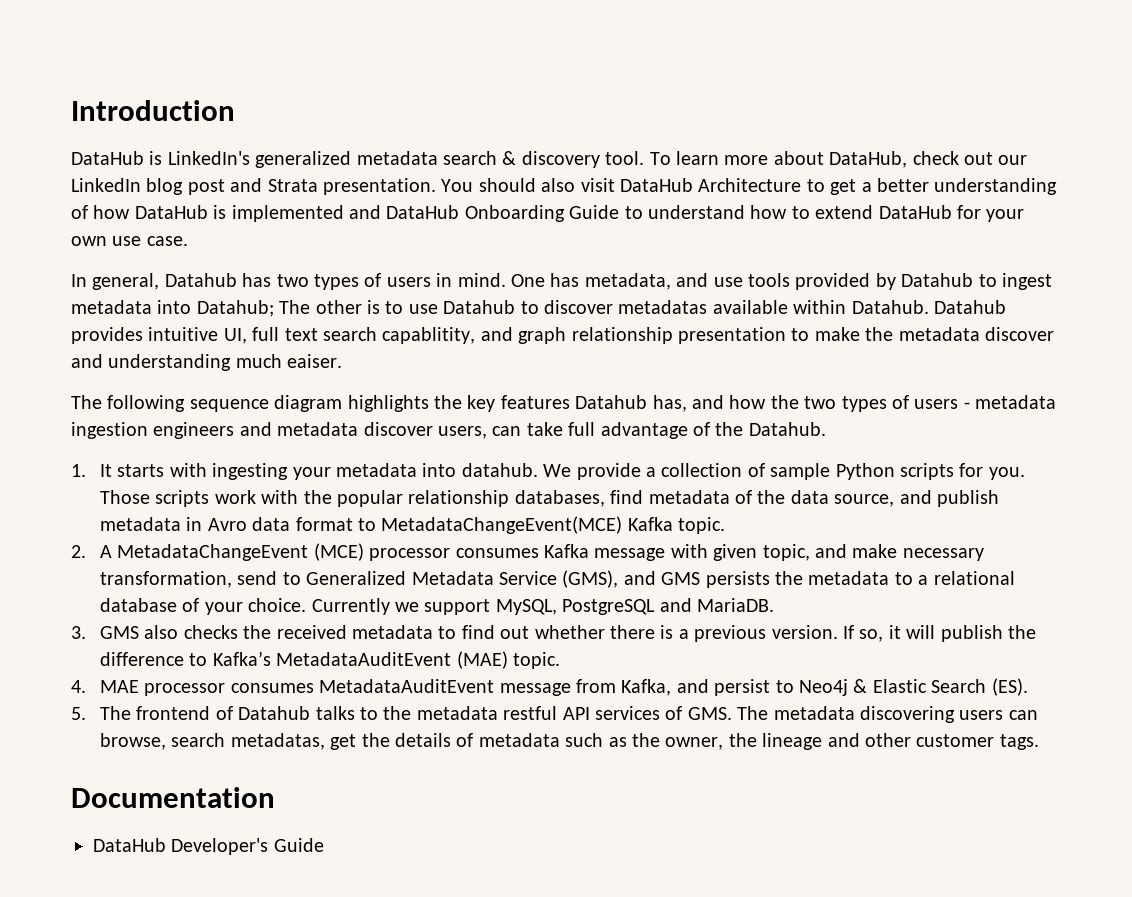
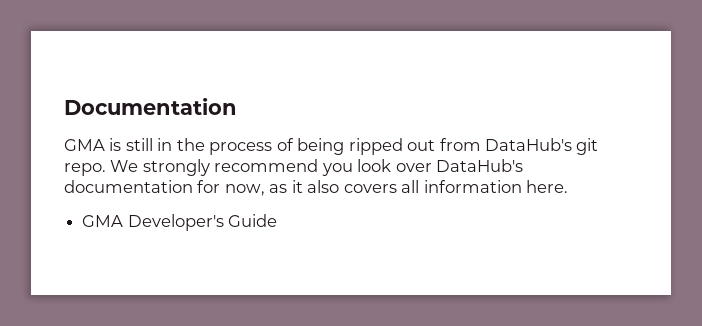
- Introduction
- DataHub is LinkedIn's generalized metadata search & discovery tool. To learn more about DataHub, check out our LinkedIn blog post and Strata presentation. You should also visit DataHub Architecture to get a better understanding of how DataHub is implemented and DataHub Onboarding Guide to understand how to extend DataHub for your own use case.
- In general, Datahub has two types of users in mind. One has metadata, and use tools provided by Datahub to ingest metadata into Datahub; The other is to use Datahub to discover metadatas available within Datahub. Datahub provides intuitive UI, full text search capablitity, and graph relationship presentation to make the metadata discover and understanding much eaiser.
- The following sequence diagram highlights the key features Datahub has, and how the two types of users - metadata ingestion engineers and metadata discover users, can take full advantage of the Datahub.
- 1. It starts with ingesting your metadata into datahub. We provide a collection of sample Python scripts for you. Those scripts work with the popular relationship databases, find metadata of the data source, and publish metadata in Avro data format to MetadataChangeEvent(MCE) Kafka topic.
- 2. A MetadataChangeEvent (MCE) processor consumes Kafka message with given topic, and make necessary transformation, send to Generalized Metadata Service (GMS), and GMS persists the metadata to a relational database of your choice. Currently we support MySQL, PostgreSQL and MariaDB.
- 3. GMS also checks the received metadata to find out whether there is a previous version. If so, it will publish the difference to Kafka’s MetadataAuditEvent (MAE) topic.
- 4. MAE processor consumes MetadataAuditEvent message from Kafka, and persist to Neo4j & Elastic Search (ES).
- 5. The frontend of Datahub talks to the metadata restful API services of GMS. The metadata discovering users can browse, search metadatas, get the details of metadata such as the owner, the lineage and other customer tags.
  Documentation
- DataHub Developer's Guide
+ GMA is still in the process of being ripped out from DataHub's git repo. We strongly recommend you look over DataHub's documentation for now, as it also covers all information here.
+ GMA Developer's Guide

